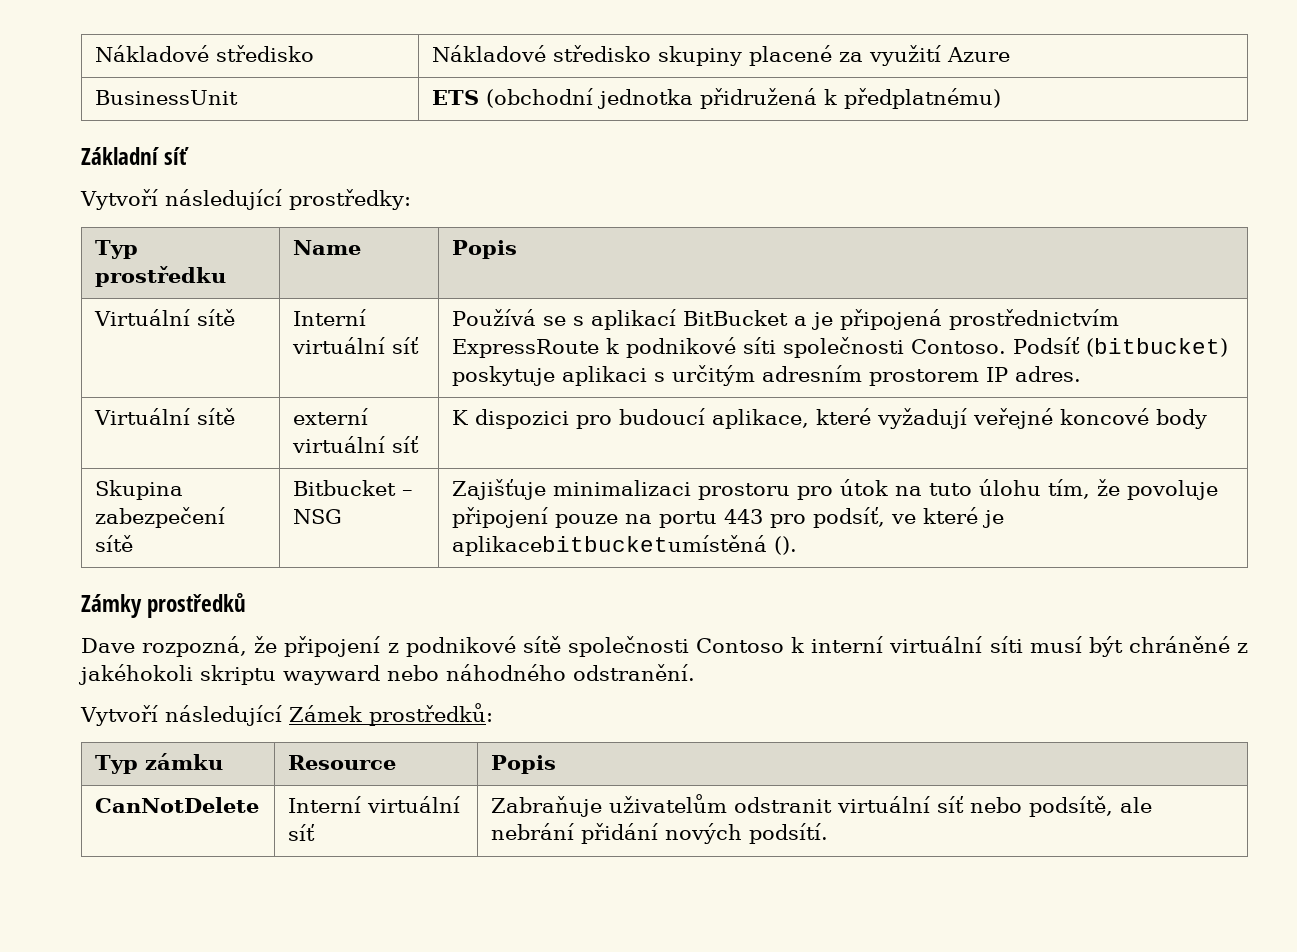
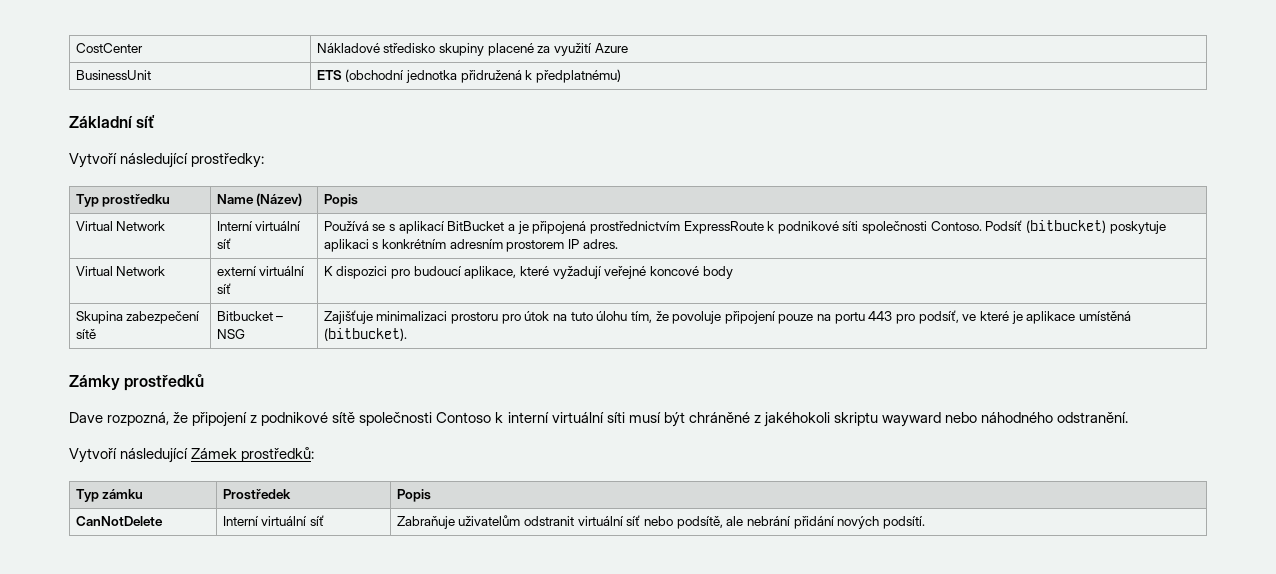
- Nákladové středisko | Nákladové středisko skupiny placené za využití Azure
+ CostCenter | Nákladové středisko skupiny placené za využití Azure
- Typ prostředku | Name | Popis
- Virtuální sítě | Interní virtuální síť | Používá se s aplikací BitBucket a je připojená prostřednictvím ExpressRoute k podnikové síti společnosti Contoso. Podsíť (bitbucket) poskytuje aplikaci s určitým adresním prostorem IP adres.
+ Typ prostředku | Name (Název) | Popis
+ Virtual Network | Interní virtuální síť | Používá se s aplikací BitBucket a je připojená prostřednictvím ExpressRoute k podnikové síti společnosti Contoso. Podsíť (bitbucket) poskytuje aplikaci s konkrétním adresním prostorem IP adres.
- Virtuální sítě | externí virtuální síť | K dispozici pro budoucí aplikace, které vyžadují veřejné koncové body
+ Virtual Network | externí virtuální síť | K dispozici pro budoucí aplikace, které vyžadují veřejné koncové body
- Skupina zabezpečení sítě | Bitbucket – NSG | Zajišťuje minimalizaci prostoru pro útok na tuto úlohu tím, že povoluje připojení pouze na portu 443 pro podsíť, ve které je aplikacebitbucketumístěná ().
+ Skupina zabezpečení sítě | Bitbucket – NSG | Zajišťuje minimalizaci prostoru pro útok na tuto úlohu tím, že povoluje připojení pouze na portu 443 pro podsíť, ve které je aplikace umístěná (bitbucket).
- Typ zámku | Resource | Popis
+ Typ zámku | Prostředek | Popis

